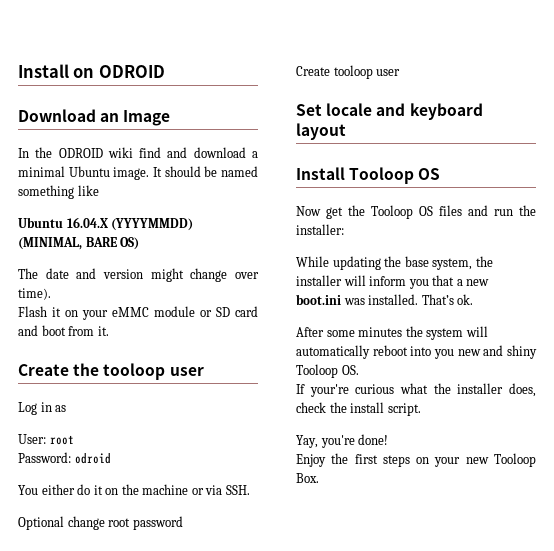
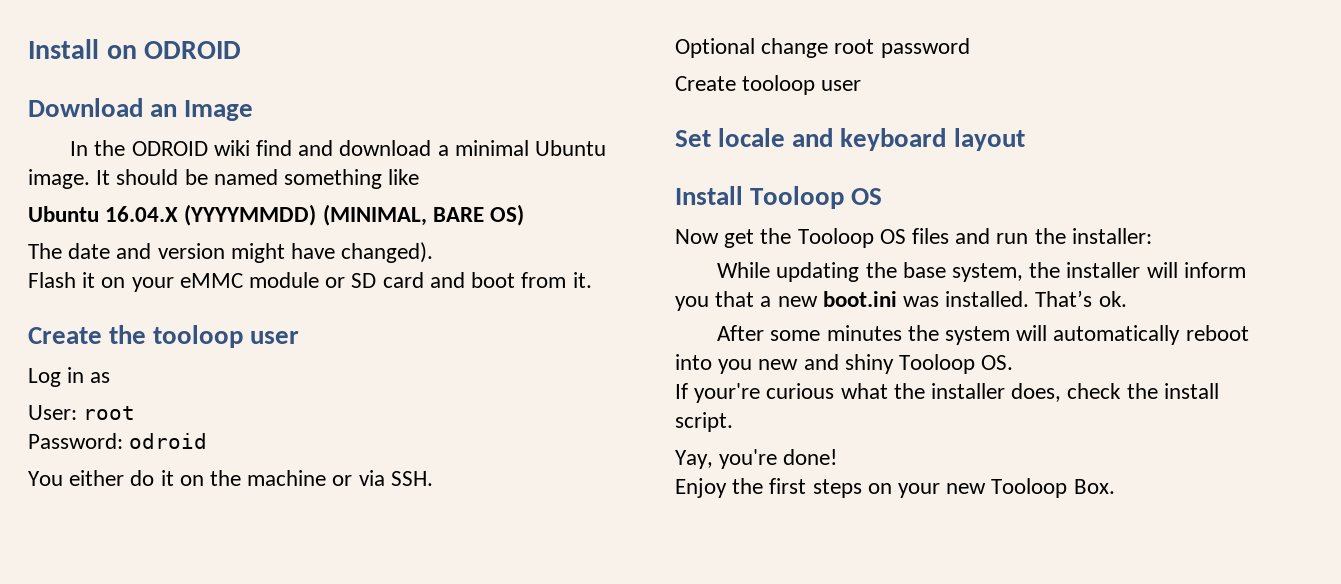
- The date and version might change over time).
+ The date and version might have changed).

